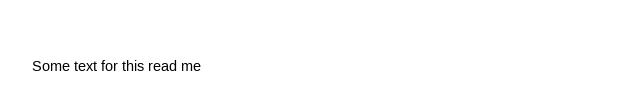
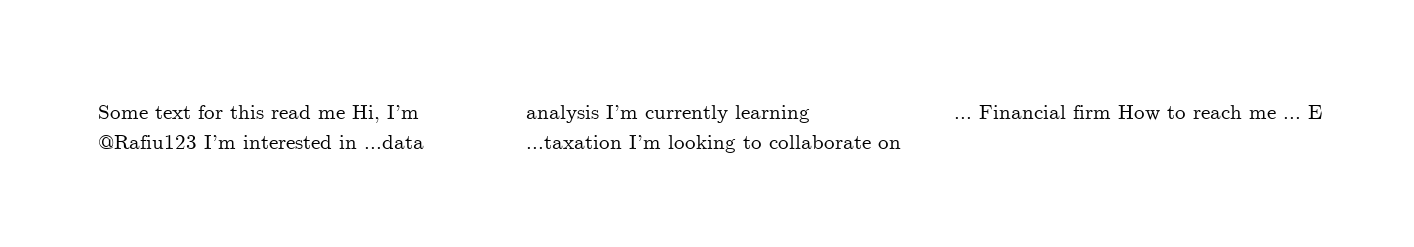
- Some text for this read me
+ Some text for this read me Hi, I’m @Rafiu123 I’m interested in ...data analysis I’m currently learning ...taxation I’m looking to collaborate on ... Financial firm How to reach me ... E

